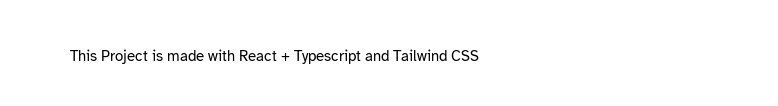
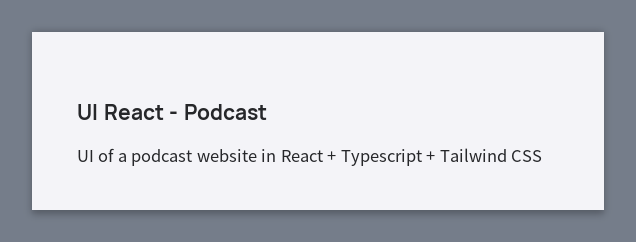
- This Project is made with React + Typescript and Tailwind CSS
+ UI React - Podcast
+ UI of a podcast website in React + Typescript + Tailwind CSS

